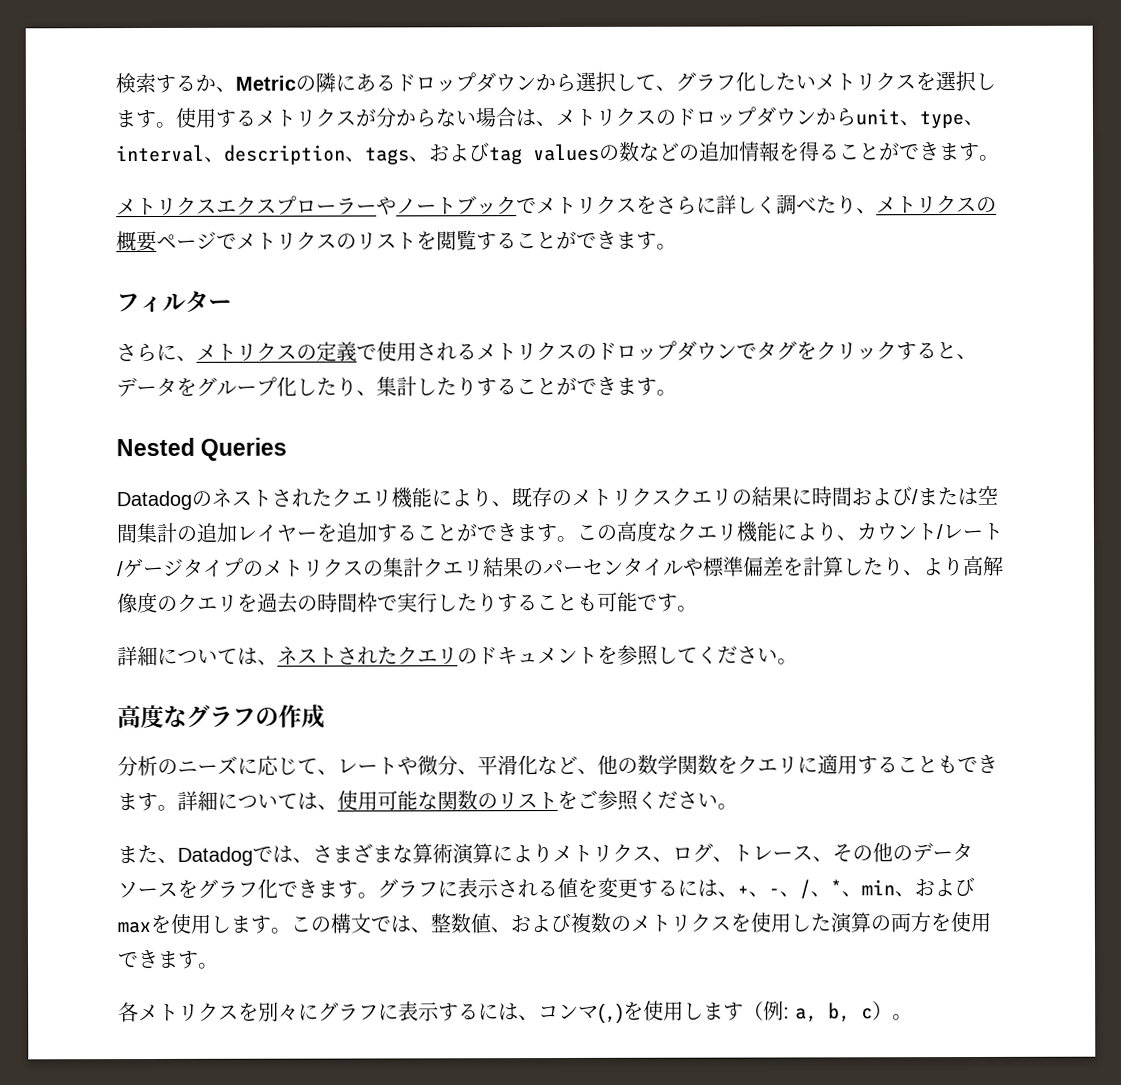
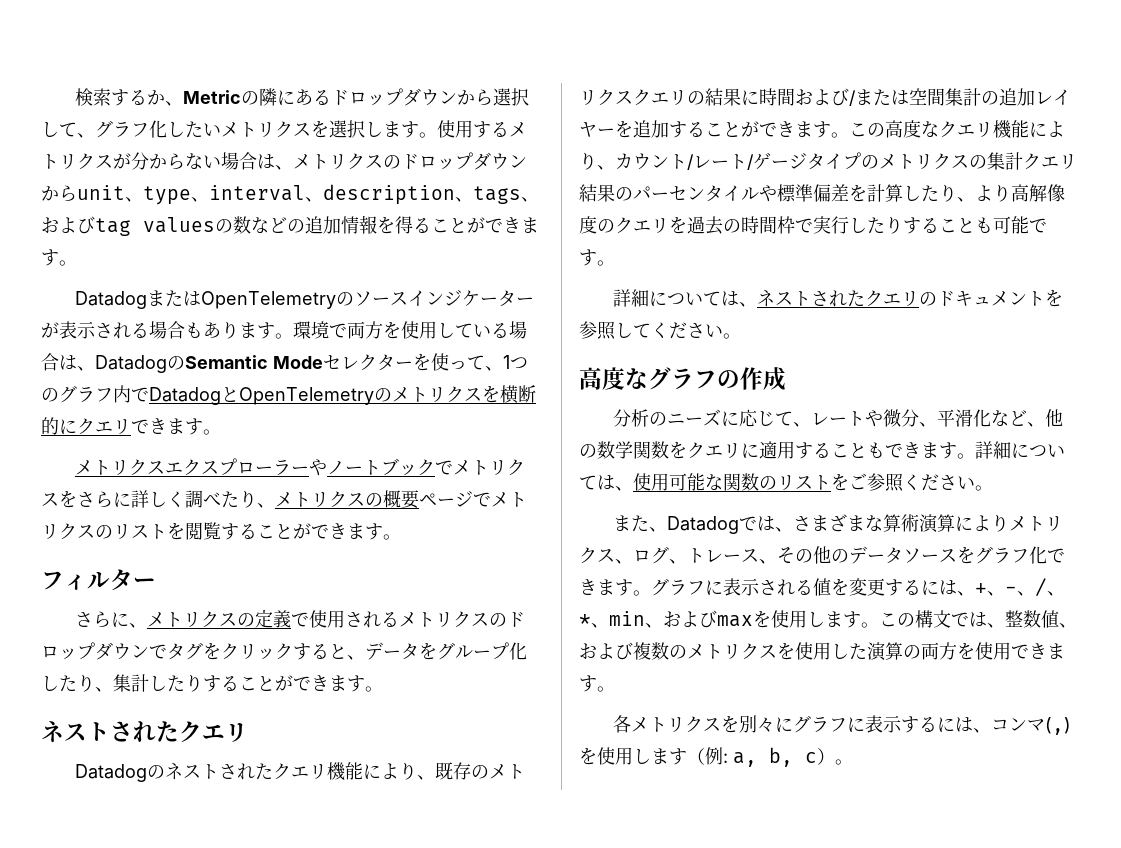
+ DatadogまたはOpenTelemetryのソースインジケーターが表示される場合もあります。環境で両方を使用している場合は、DatadogのSemantic Modeセレクターを使って、1つのグラフ内でDatadogとOpenTelemetryのメトリクスを横断的にクエリできます。
  さらに、メトリクスの定義で使用されるメトリクスのドロップダウンでタグをクリックすると、データをグループ化したり、集計したりすることができます。
- Nested Queries
+ ネストされたクエリ

